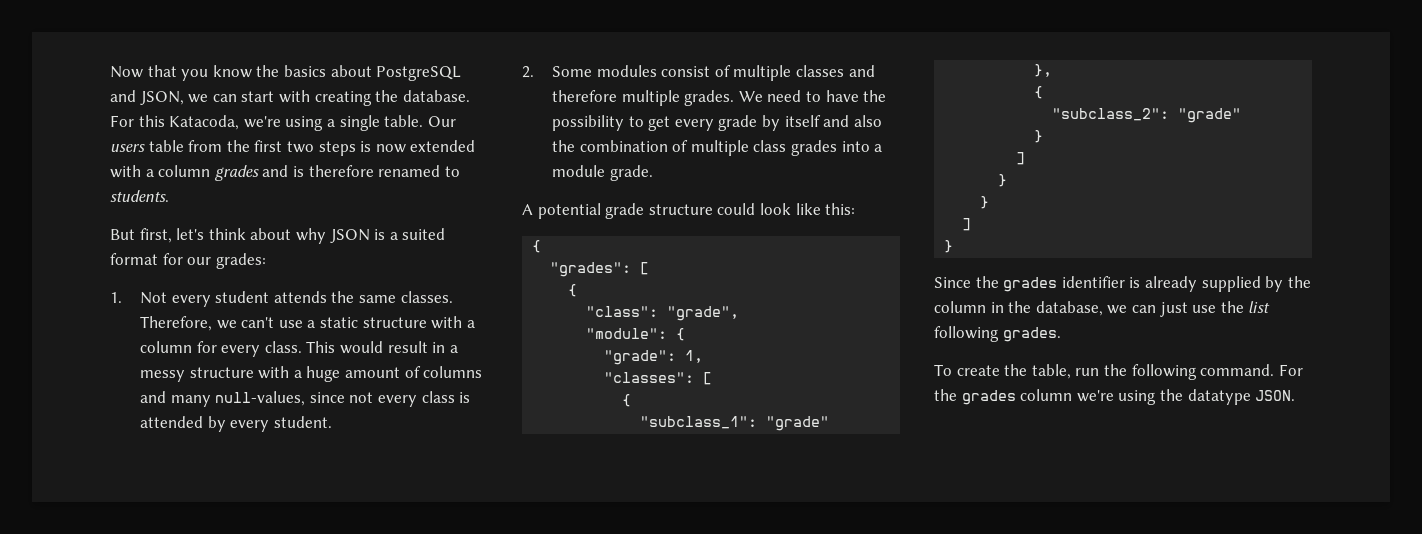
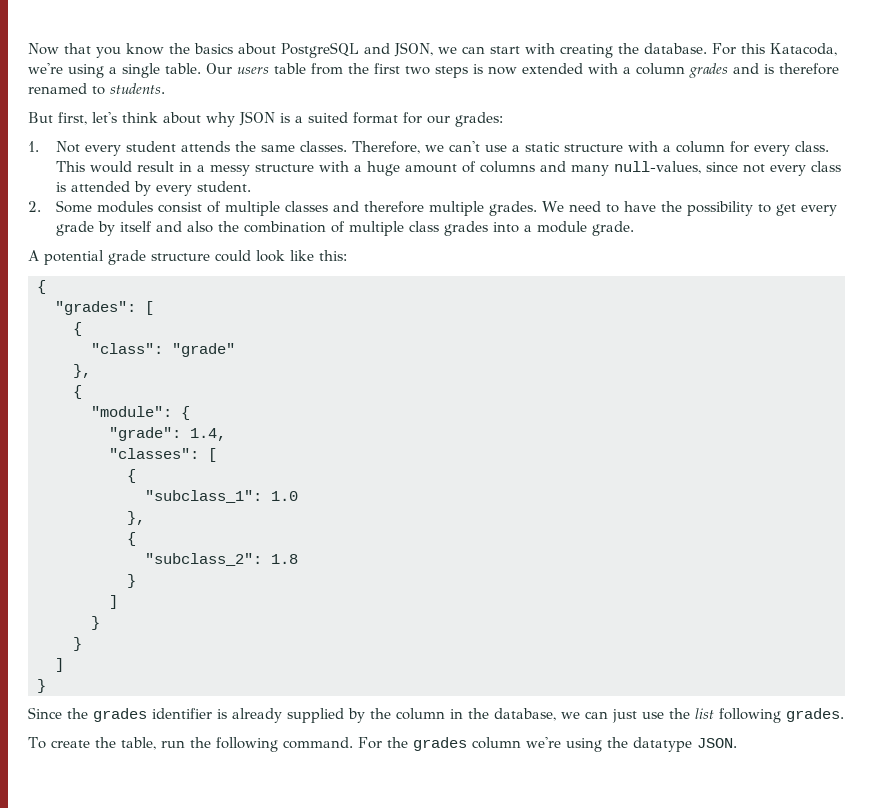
- "class": "grade",
+ "class": "grade"
+ },
+ {
- "grade": 1,
+ "grade": 1.4,
- "subclass_1": "grade"
+ "subclass_1": 1.0
- "subclass_2": "grade"
+ "subclass_2": 1.8

